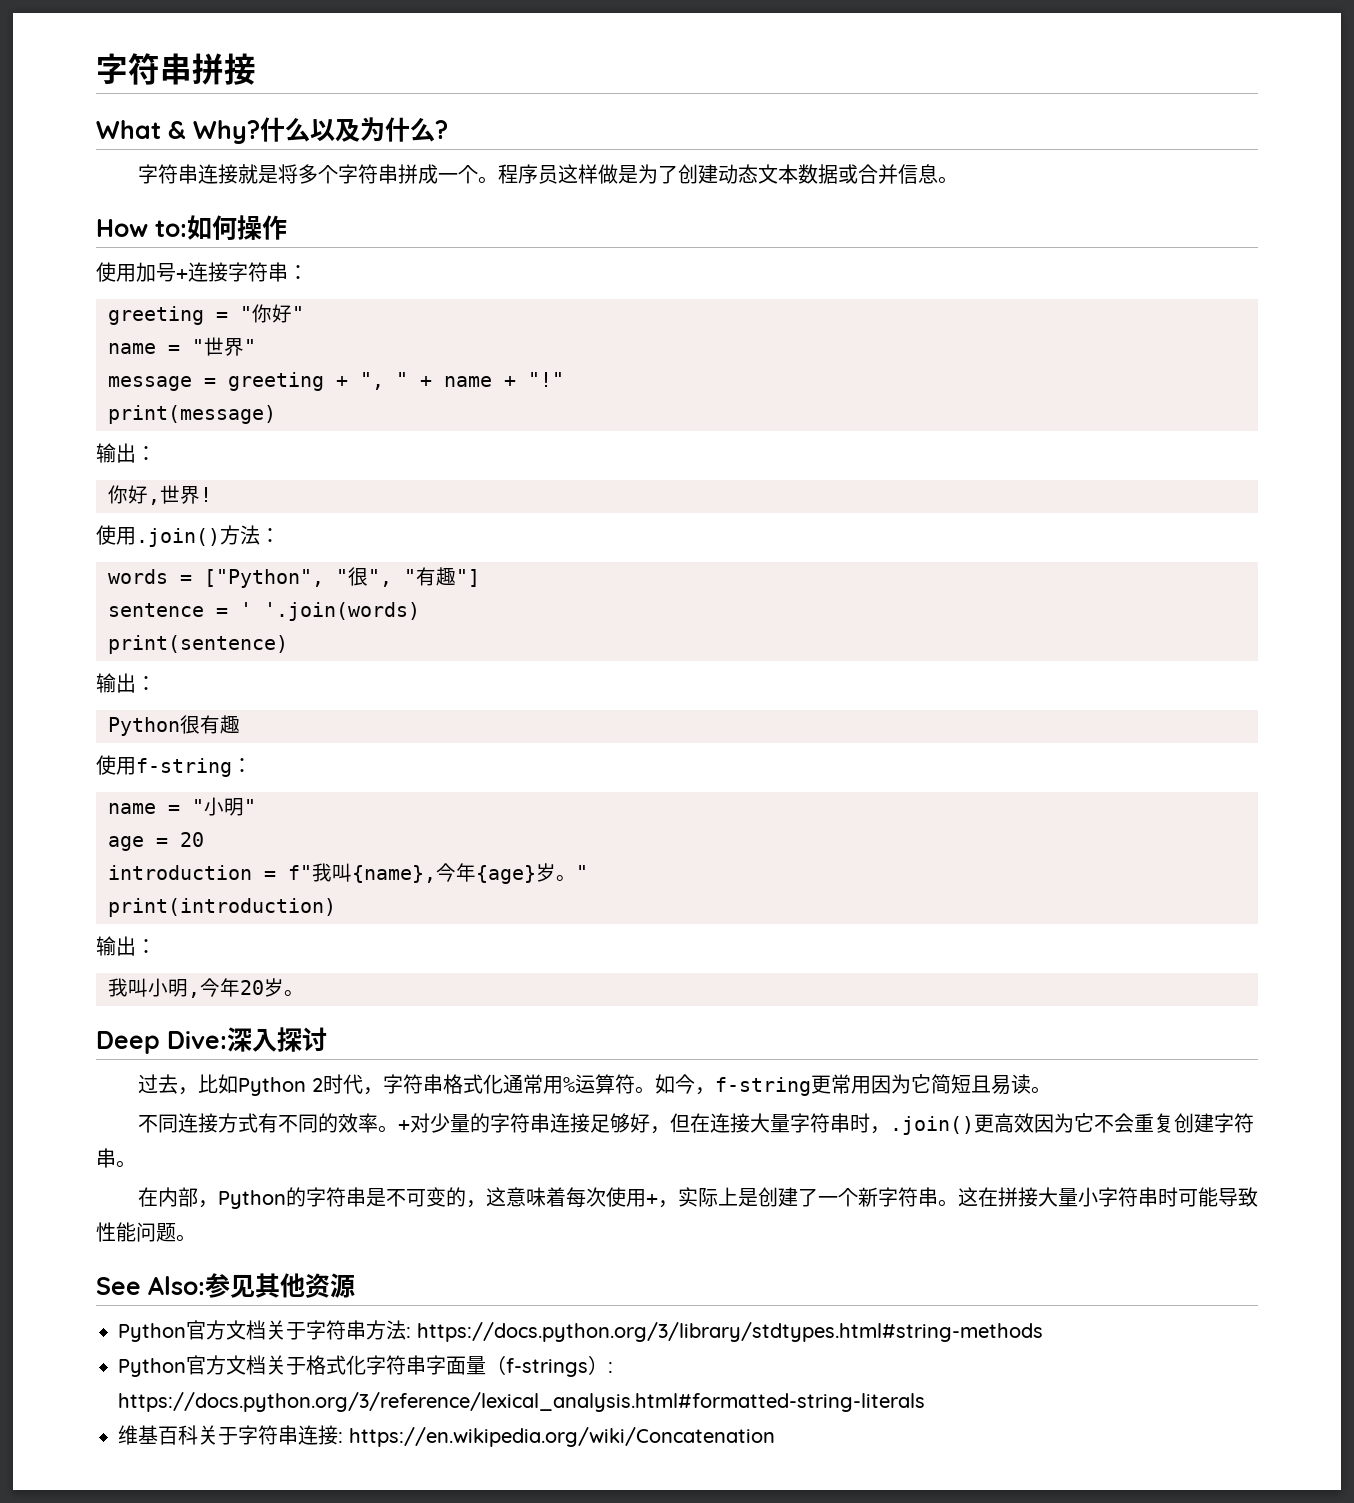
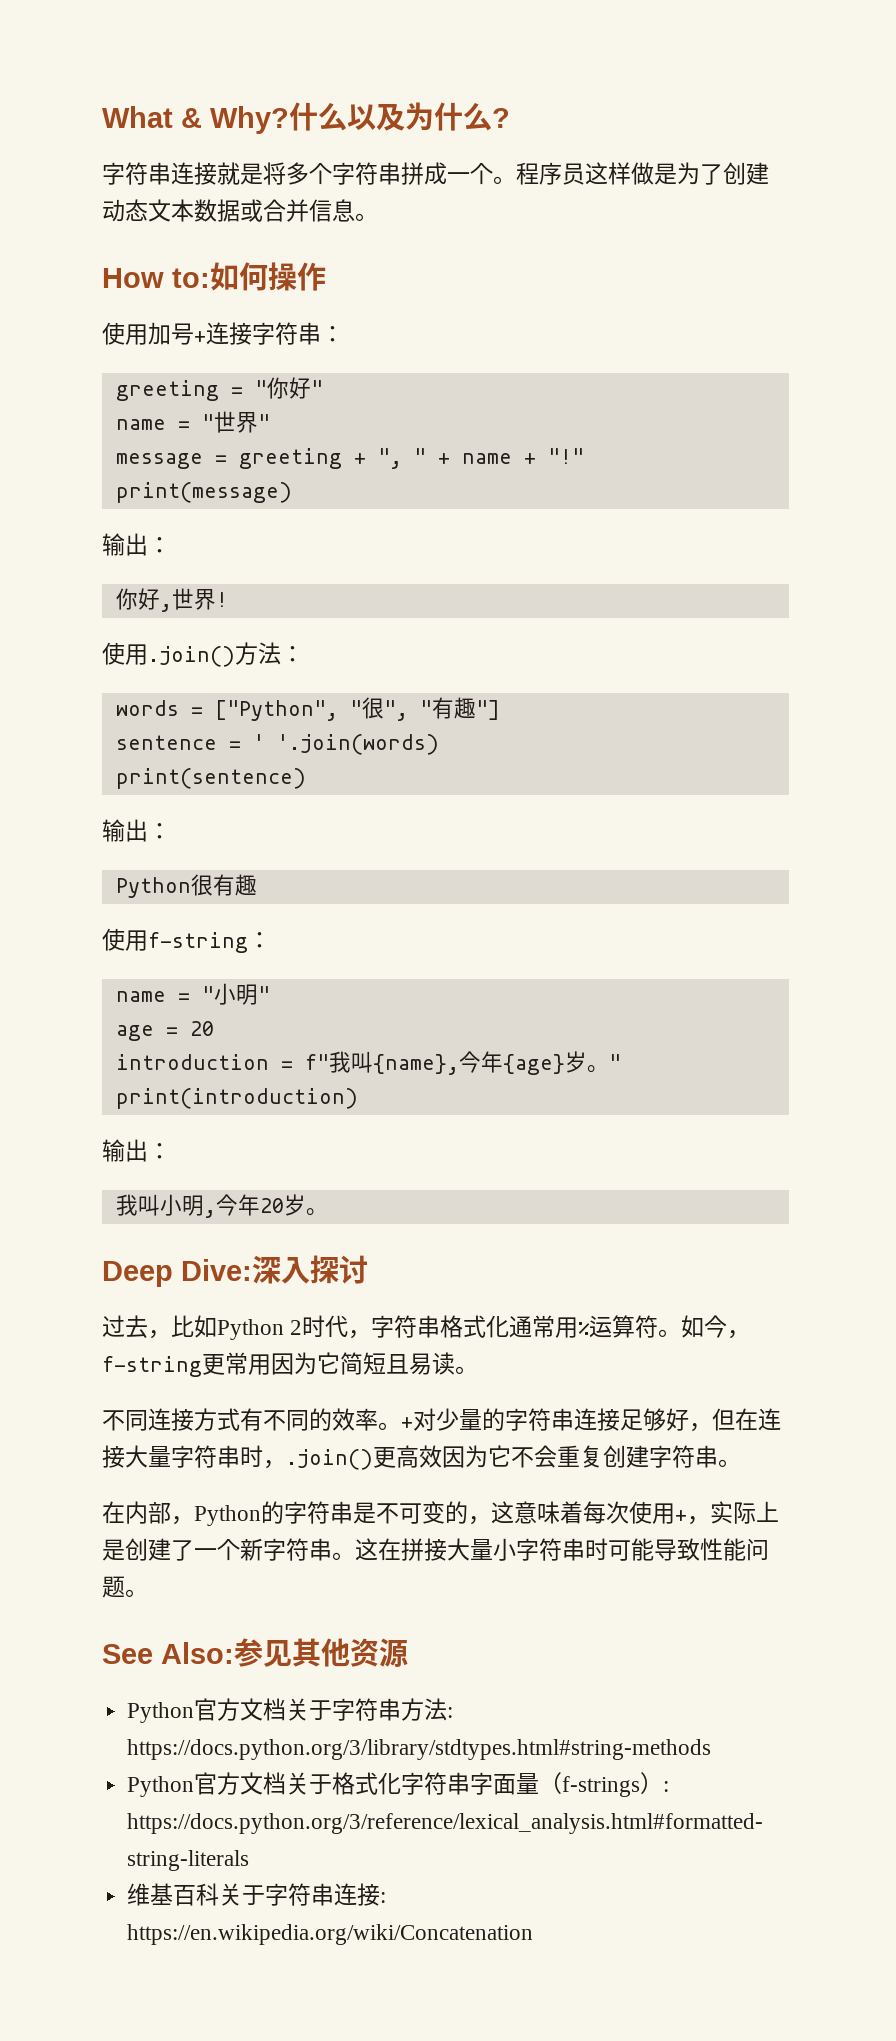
- 字符串拼接

